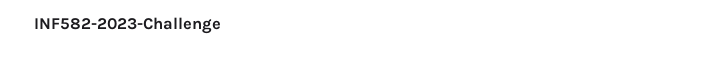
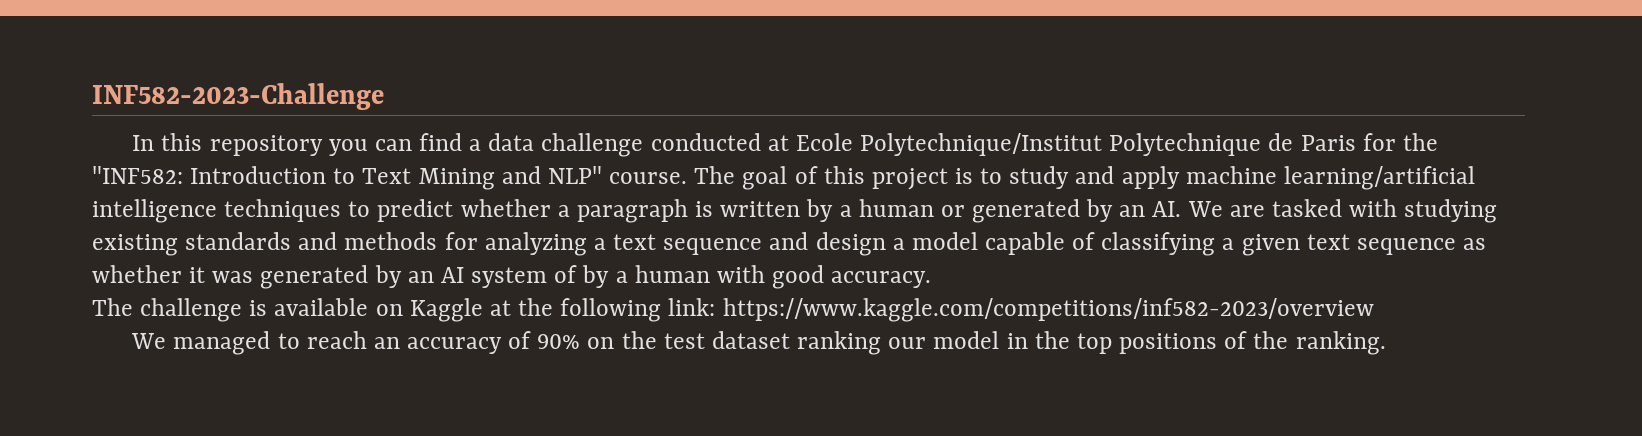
+ In this repository you can find a data challenge conducted at Ecole Polytechnique/Institut Polytechnique de Paris for the "INF582: Introduction to Text Mining and NLP" course. The goal of this project is to study and apply machine learning/artificial intelligence techniques to predict whether a paragraph is written by a human or generated by an AI. We are tasked with studying existing standards and methods for analyzing a text sequence and design a model capable of classifying a given text sequence as whether it was generated by an AI system of by a human with good accuracy.
+ The challenge is available on Kaggle at the following link: https://www.kaggle.com/competitions/inf582-2023/overview
+ We managed to reach an accuracy of 90% on the test dataset ranking our model in the top positions of the ranking.

